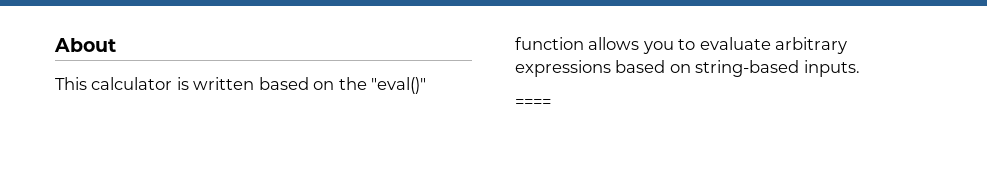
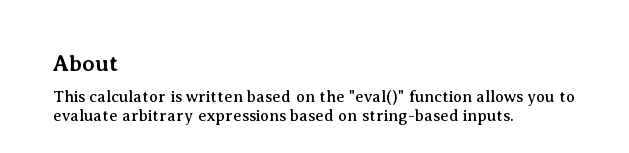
- ====

